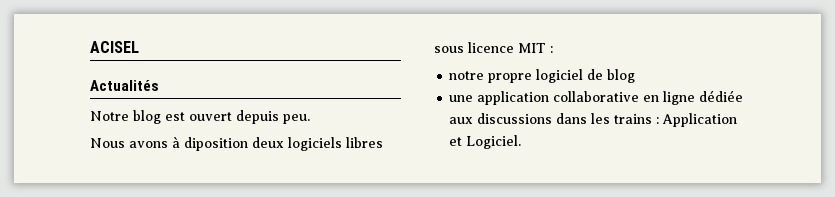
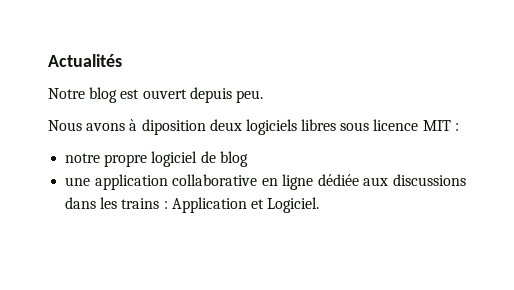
- ACISEL

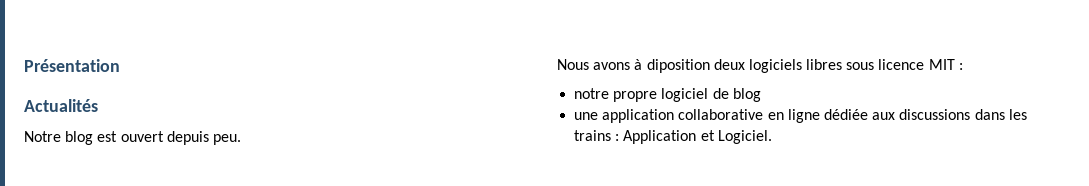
+ Présentation

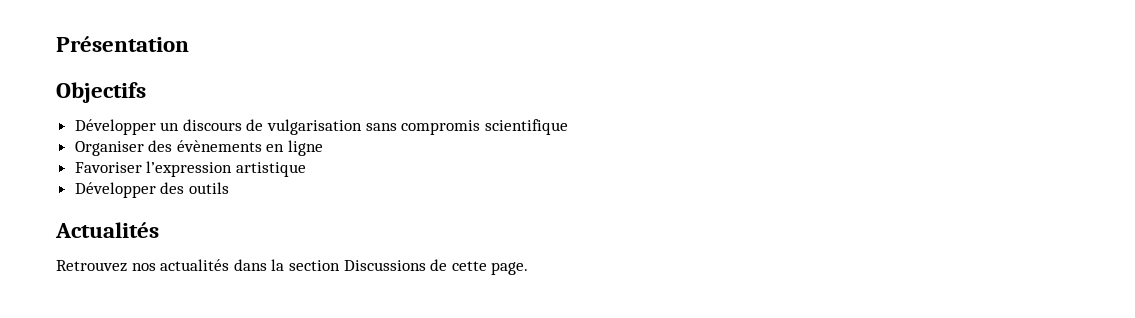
+ Objectifs
+ Développer un discours de vulgarisation sans compromis scientifique
+ Organiser des évènements en ligne
+ Favoriser l’expression artistique
+ Développer des outils
  Actualités
- Notre blog est ouvert depuis peu.
- Nous avons à diposition deux logiciels libres sous licence MIT :
- notre propre logiciel de blog
- une application collaborative en ligne dédiée aux discussions dans les trains : Application et Logiciel.
+ Retrouvez nos actualités dans la section Discussions de cette page.

